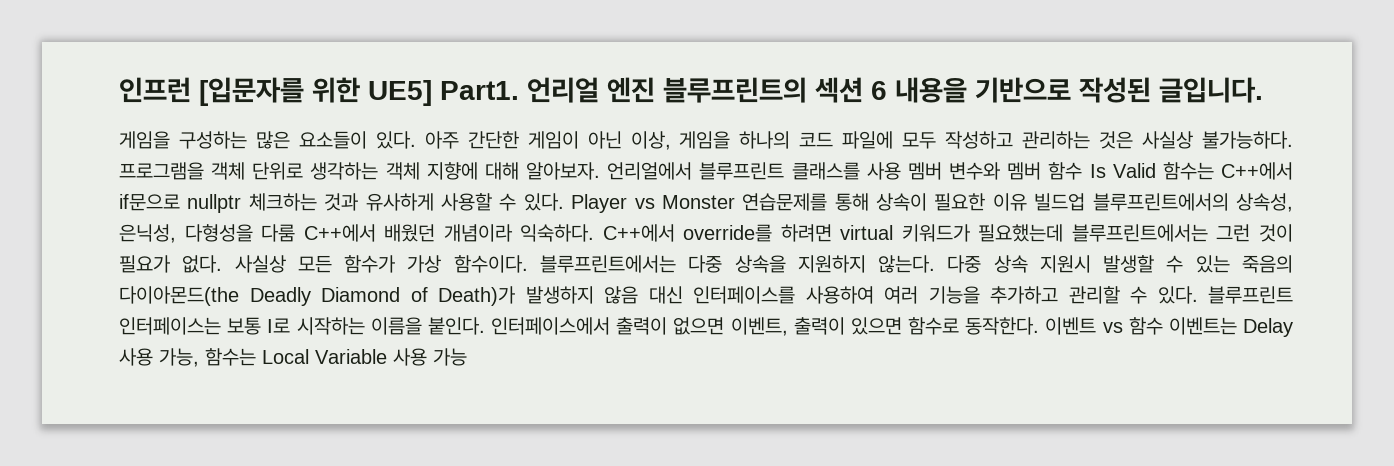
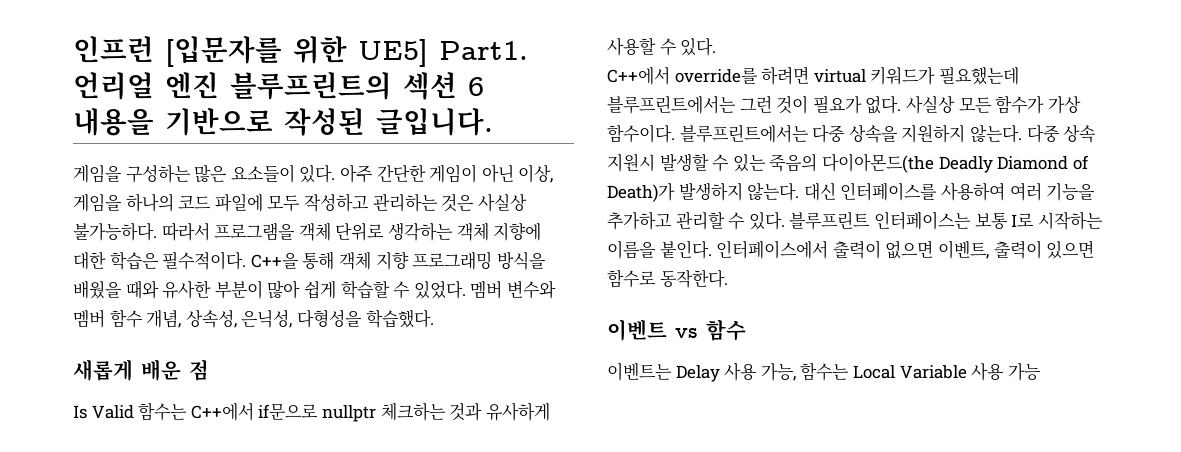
- 프로그램을 객체 단위로 생각하는 객체 지향에 대해 알아보자. 언리얼에서 블루프린트 클래스를 사용 멤버 변수와 멤버 함수 Is Valid 함수는 C++에서 if문으로 nullptr 체크하는 것과 유사하게 사용할 수 있다. Player vs Monster 연습문제를 통해 상속이 필요한 이유 빌드업 블루프린트에서의 상속성, 은닉성, 다형성을 다룸 C++에서 배웠던 개념이라 익숙하다. C++에서 override를 하려면 virtual 키워드가 필요했는데 블루프린트에서는 그런 것이 필요가 없다.
+ 따라서 프로그램을 객체 단위로 생각하는 객체 지향에 대한 학습은 필수적이다. C++을 통해 객체 지향 프로그래밍 방식을 배웠을 때와 유사한 부분이 많아 쉽게 학습할 수 있었다. 멤버 변수와 멤버 함수 개념, 상속성, 은닉성, 다형성을 학습했다.
+ 새롭게 배운 점
+ Is Valid 함수는 C++에서 if문으로 nullptr 체크하는 것과 유사하게 사용할 수 있다.
+ C++에서 override를 하려면 virtual 키워드가 필요했는데 블루프린트에서는 그런 것이 필요가 없다.
- 다중 상속 지원시 발생할 수 있는 죽음의 다이아몬드(the Deadly Diamond of Death)가 발생하지 않음 대신 인터페이스를 사용하여 여러 기능을 추가하고 관리할 수 있다.
+ 다중 상속 지원시 발생할 수 있는 죽음의 다이아몬드(the Deadly Diamond of Death)가 발생하지 않는다. 대신 인터페이스를 사용하여 여러 기능을 추가하고 관리할 수 있다.
- 인터페이스에서 출력이 없으면 이벤트, 출력이 있으면 함수로 동작한다. 이벤트 vs 함수 이벤트는 Delay 사용 가능, 함수는 Local Variable 사용 가능
+ 인터페이스에서 출력이 없으면 이벤트, 출력이 있으면 함수로 동작한다.
+ 이벤트 vs 함수
+ 이벤트는 Delay 사용 가능, 함수는 Local Variable 사용 가능

